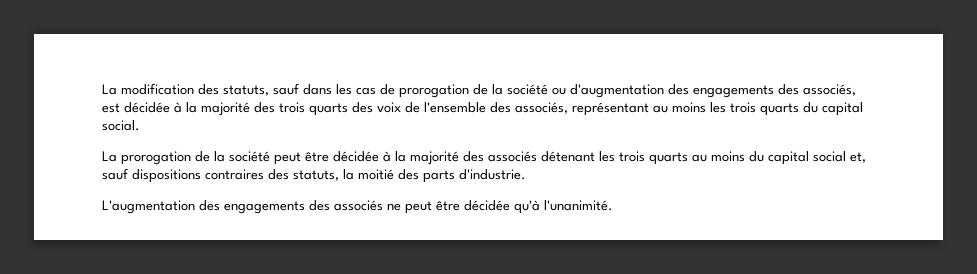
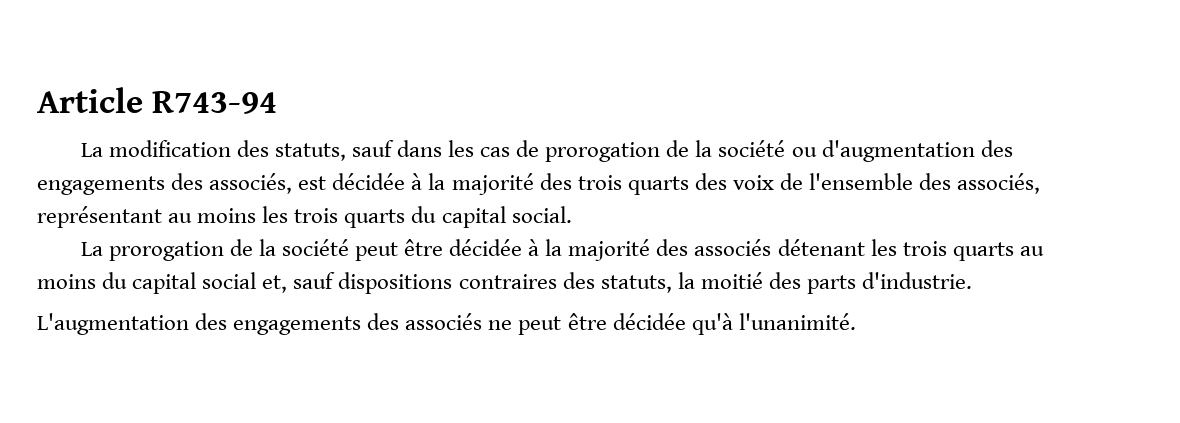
+ Article R743-94

